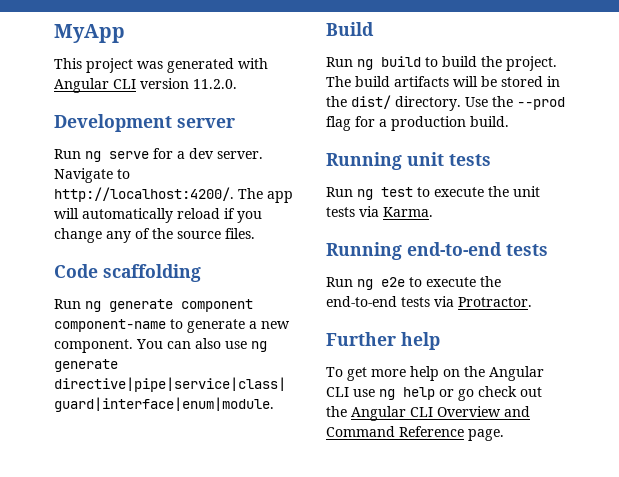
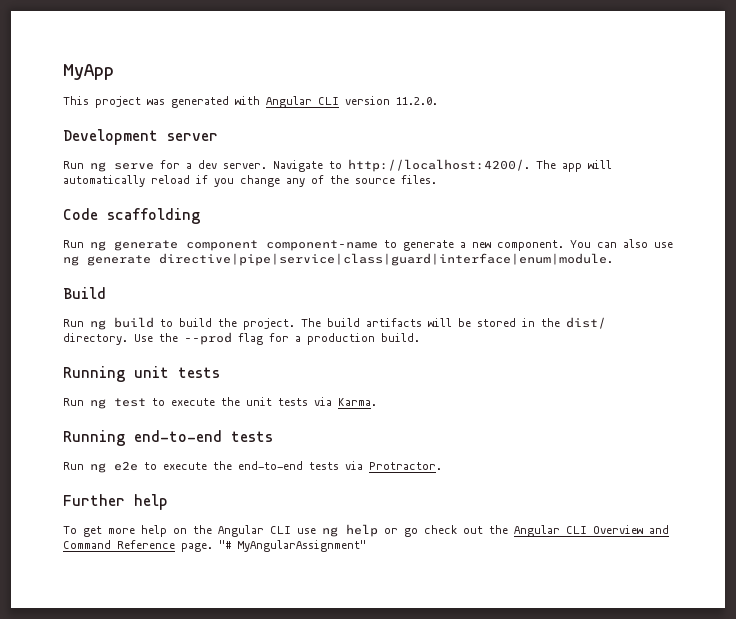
+ "# MyAngularAssignment"

